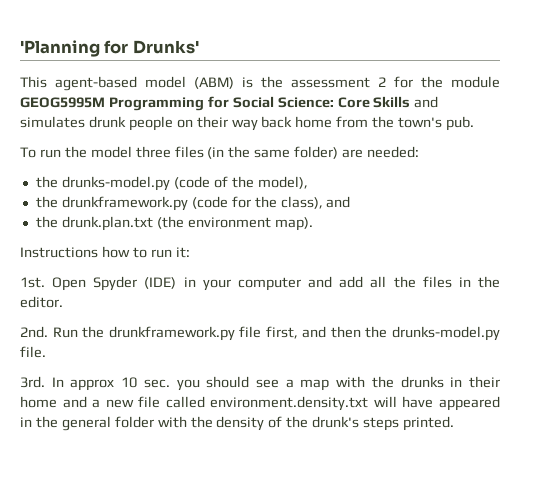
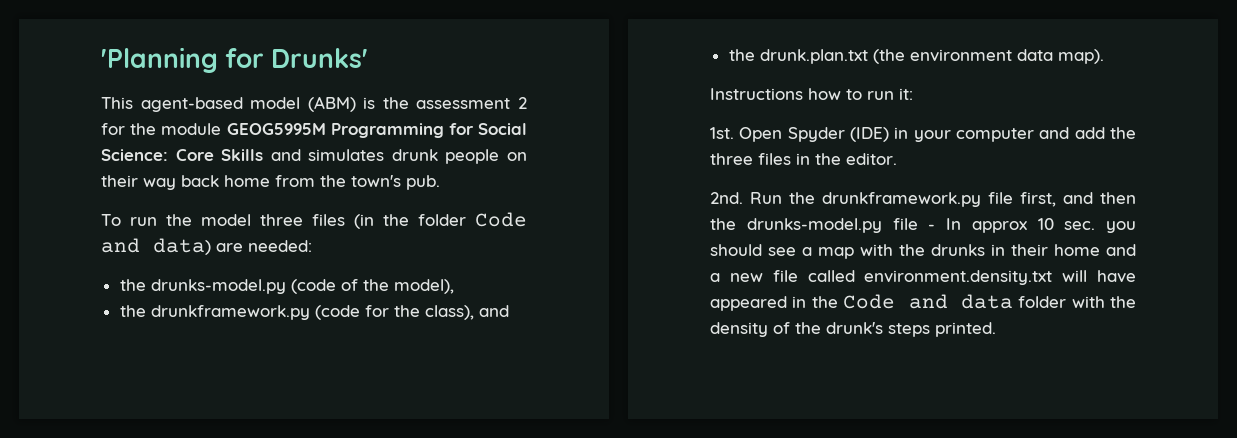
- To run the model three files (in the same folder) are needed:
+ To run the model three files (in the folder Code and data) are needed:
- the drunk.plan.txt (the environment map).
+ the drunk.plan.txt (the environment data map).
- Open Spyder (IDE) in your computer and add all the files in the editor.
+ Open Spyder (IDE) in your computer and add the three files in the editor.
- Run the drunkframework.py file first, and then the drunks-model.py file.
- 3rd. In approx 10 sec. you should see a map with the drunks in their home and a new file called environment.density.txt will have appeared in the general folder with the density of the drunk's steps printed.
+ Run the drunkframework.py file first, and then the drunks-model.py file - In approx 10 sec. you should see a map with the drunks in their home and a new file called environment.density.txt will have appeared in the Code and data folder with the density of the drunk's steps printed.

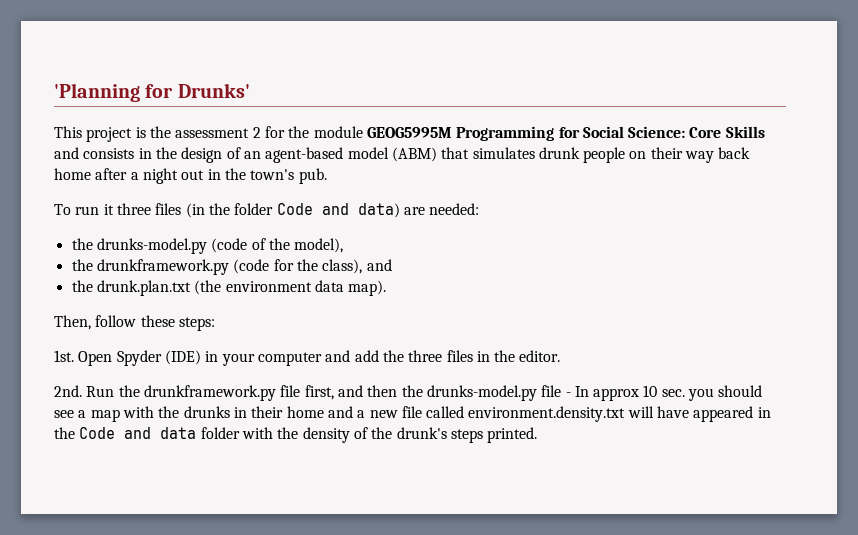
- This agent-based model (ABM) is the assessment 2 for the module GEOG5995M Programming for Social Science: Core Skills and simulates drunk people on their way back home from the town's pub.
+ This project is the assessment 2 for the module GEOG5995M Programming for Social Science: Core Skills and consists in the design of an agent-based model (ABM) that simulates drunk people on their way back home after a night out in the town's pub.
- To run the model three files (in the folder Code and data) are needed:
+ To run it three files (in the folder Code and data) are needed:
- Instructions how to run it:
+ Then, follow these steps:

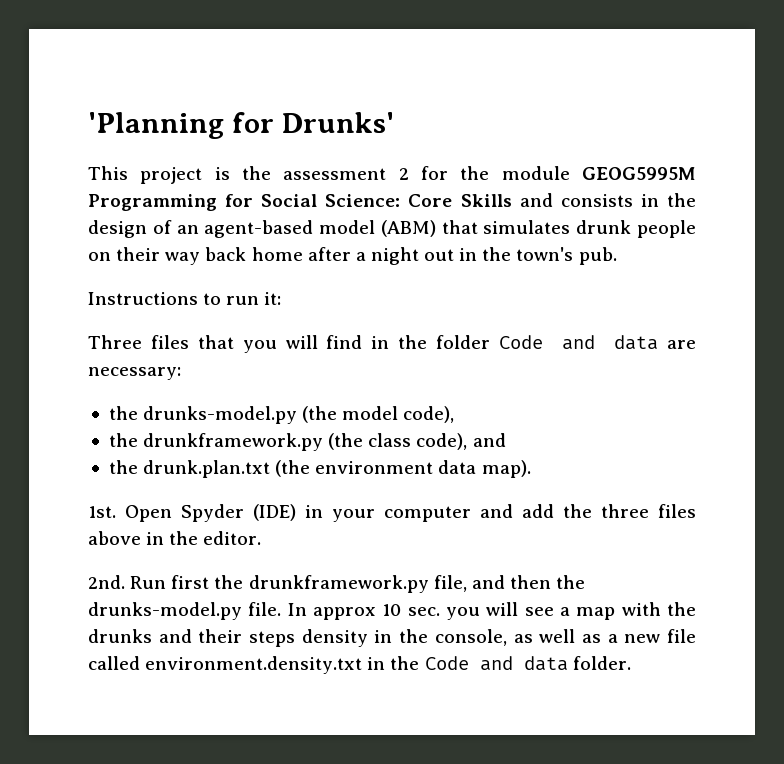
- To run it three files (in the folder Code and data) are needed:
- the drunks-model.py (code of the model),
- the drunkframework.py (code for the class), and
+ Instructions to run it:
+ Three files that you will find in the folder Code and data are necessary:
+ the drunks-model.py (the model code),
+ the drunkframework.py (the class code), and
- Then, follow these steps:
- Open Spyder (IDE) in your computer and add the three files in the editor.
+ Open Spyder (IDE) in your computer and add the three files above in the editor.
- Run the drunkframework.py file first, and then the drunks-model.py file - In approx 10 sec. you should see a map with the drunks in their home and a new file called environment.density.txt will have appeared in the Code and data folder with the density of the drunk's steps printed.
+ Run first the drunkframework.py file, and then the drunks-model.py file. In approx 10 sec. you will see a map with the drunks and their steps density in the console, as well as a new file called environment.density.txt in the Code and data folder.

